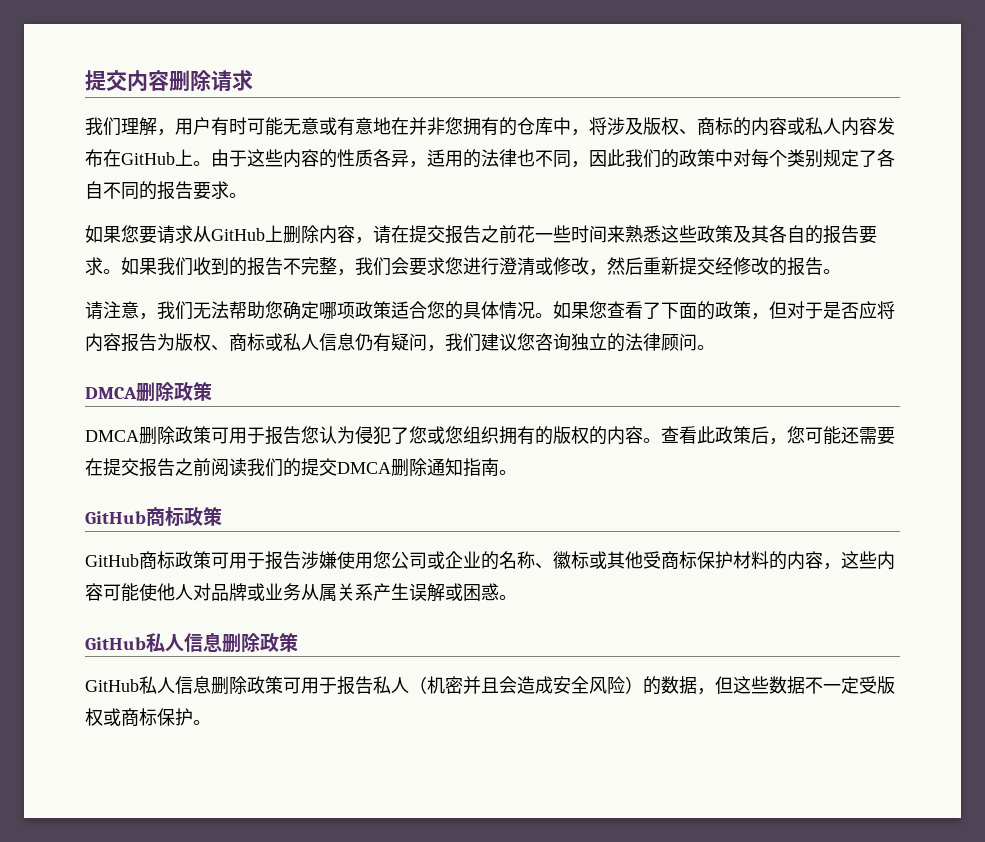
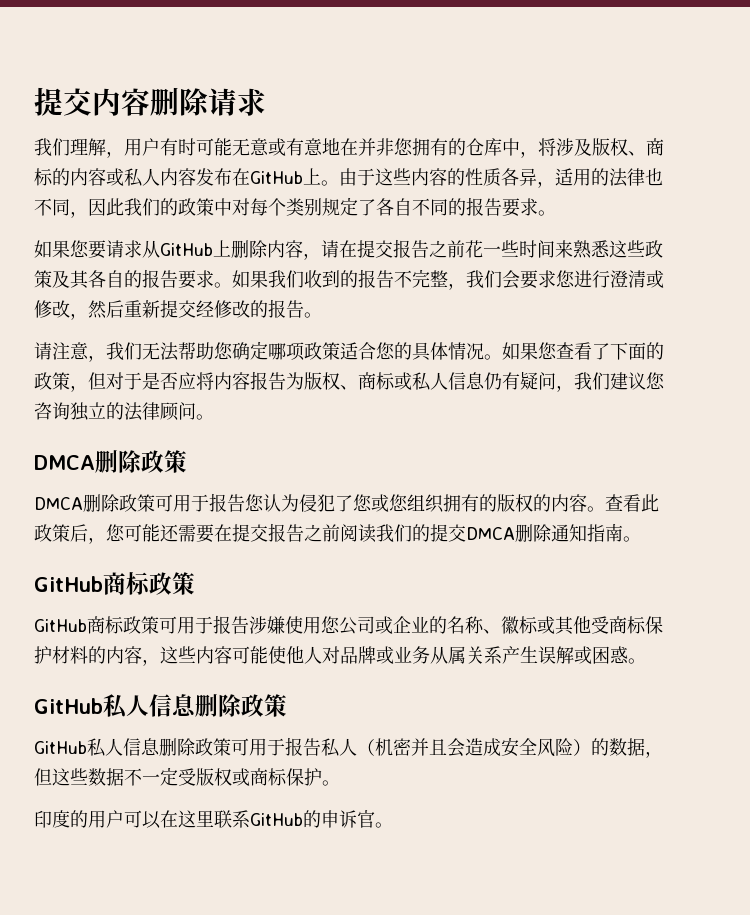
+ 印度的用户可以在这里联系GitHub的申诉官。

